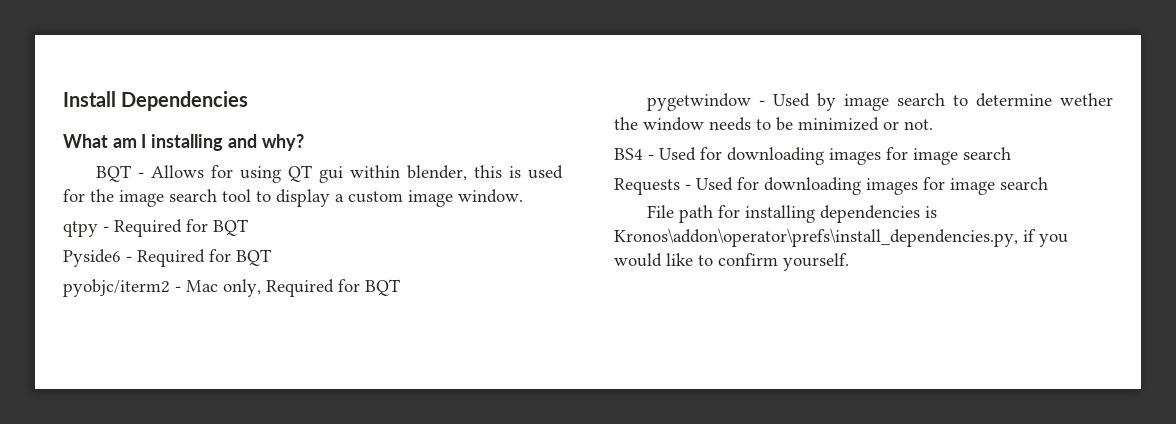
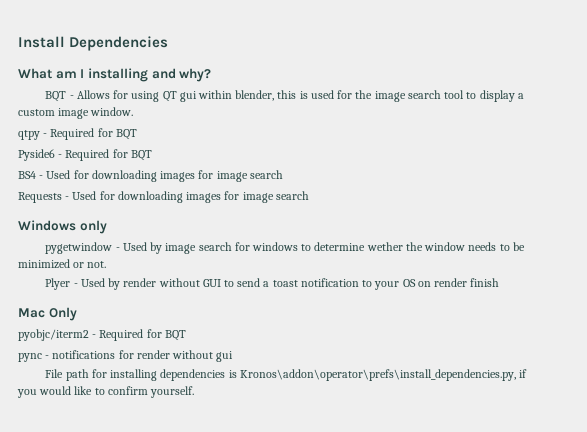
- pyobjc/iterm2 - Mac only, Required for BQT
- pygetwindow - Used by image search to determine wether the window needs to be minimized or not.
+ Windows only
+ pygetwindow - Used by image search for windows to determine wether the window needs to be minimized or not.
+ Plyer - Used by render without GUI to send a toast notification to your OS on render finish
+ Mac Only
+ pyobjc/iterm2 - Required for BQT
+ pync - notifications for render without gui

